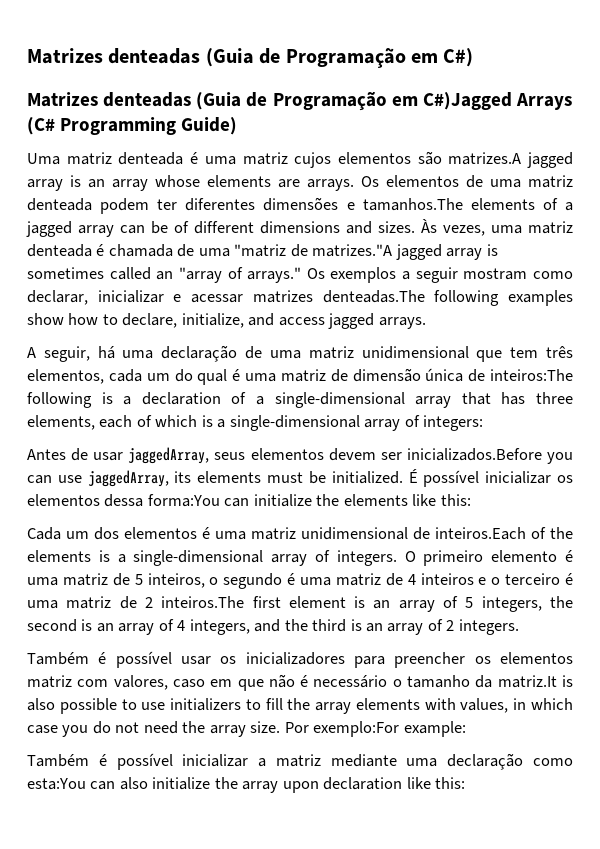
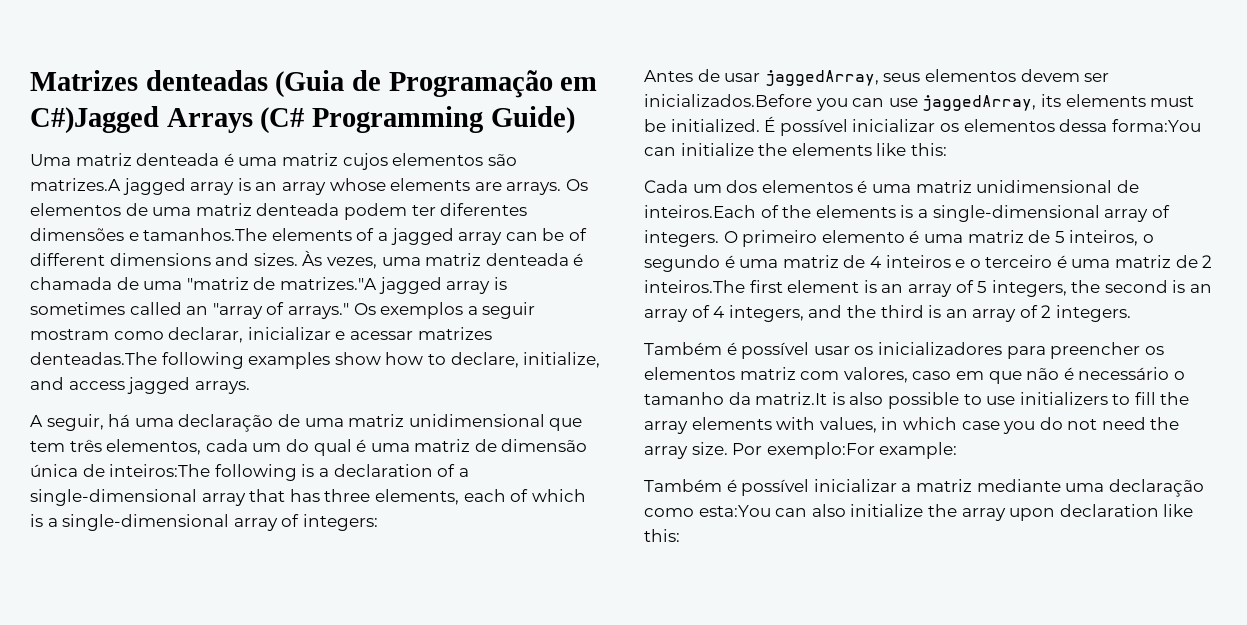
- Matrizes denteadas (Guia de Programação em C#)

